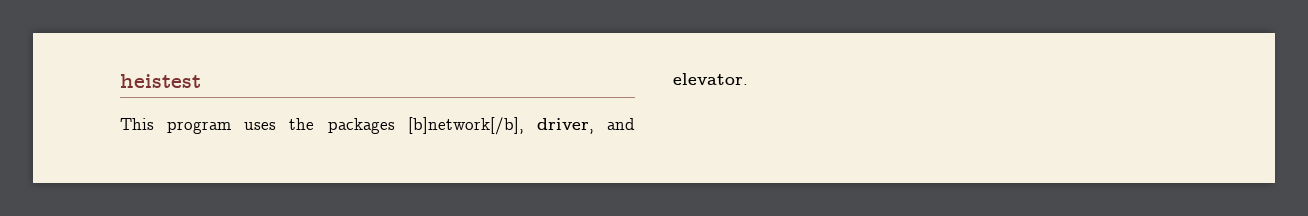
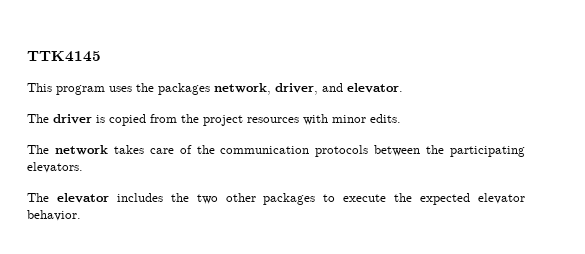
- heistest
+ TTK4145
- This program uses the packages [b]network[/b], driver, and elevator.
+ This program uses the packages network, driver, and elevator.
+ The driver is copied from the project resources with minor edits.
+ The network takes care of the communication protocols between the participating elevators.
+ The elevator includes the two other packages to execute the expected elevator behavior.

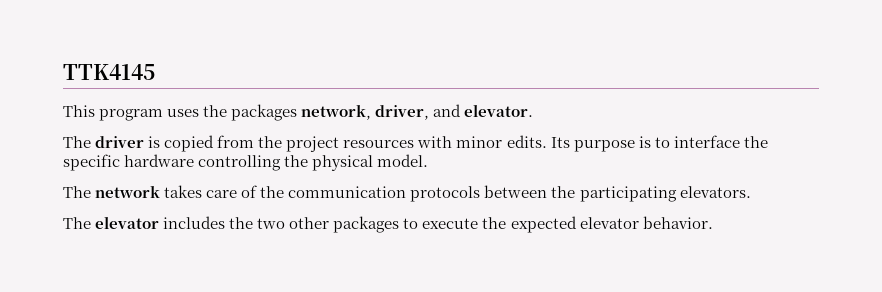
+ Its purpose is to interface the specific hardware controlling the physical model.

